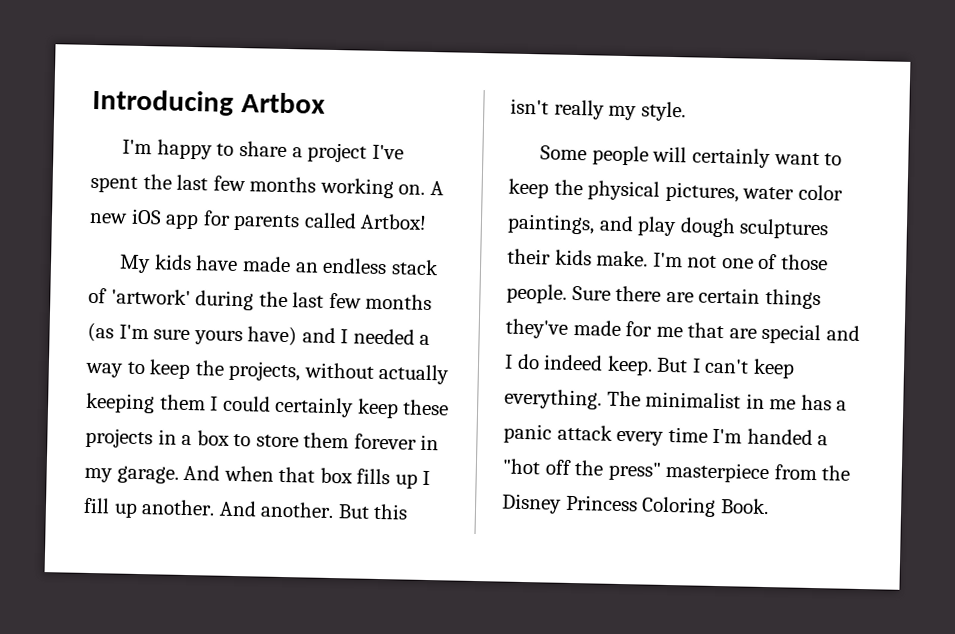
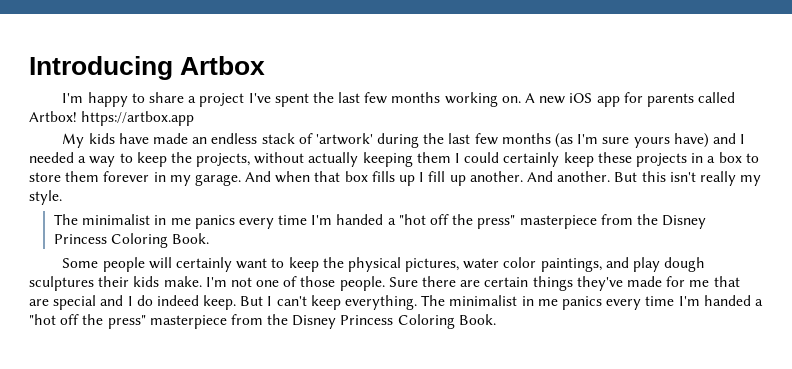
- A new iOS app for parents called Artbox!
+ A new iOS app for parents called Artbox! https://artbox.app
  But this isn't really my style.
+ The minimalist in me panics every time I'm handed a "hot off the press" masterpiece from the Disney Princess Coloring Book.
- But I can't keep everything. The minimalist in me has a panic attack every time I'm handed a "hot off the press" masterpiece from the Disney Princess Coloring Book.
+ But I can't keep everything. The minimalist in me panics every time I'm handed a "hot off the press" masterpiece from the Disney Princess Coloring Book.

